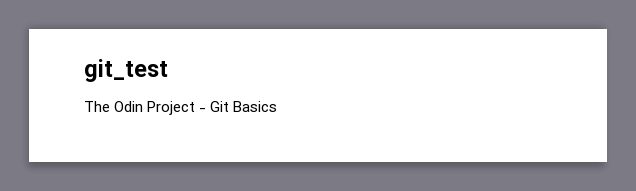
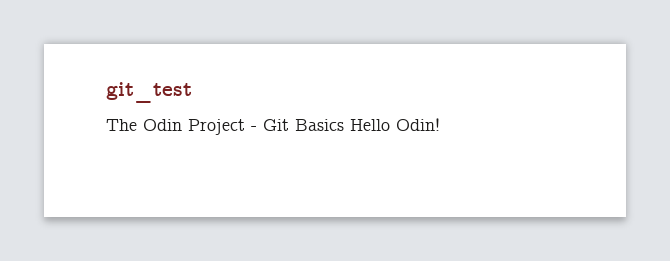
- The Odin Project - Git Basics
+ The Odin Project - Git Basics Hello Odin!

